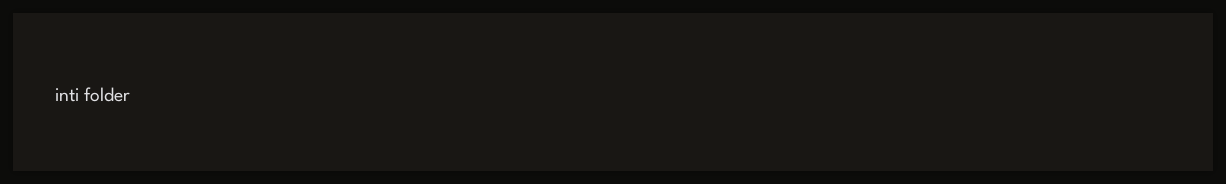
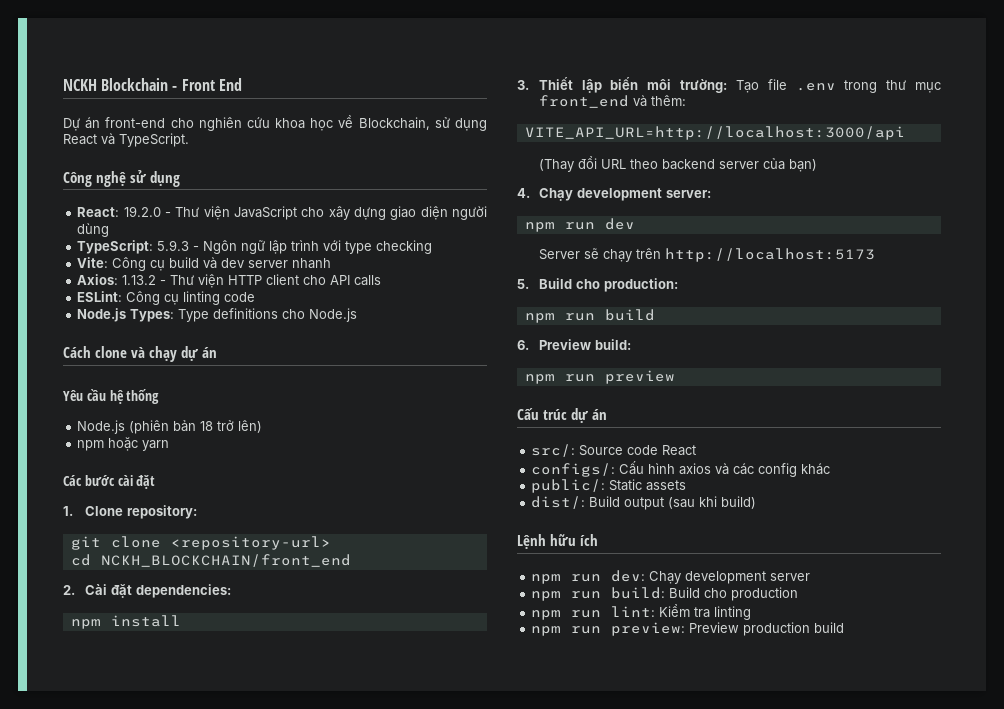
- inti folder
+ NCKH Blockchain - Front End
+ Dự án front-end cho nghiên cứu khoa học về Blockchain, sử dụng React và TypeScript.
+ Công nghệ sử dụng
+ React: 19.2.0 - Thư viện JavaScript cho xây dựng giao diện người dùng
+ TypeScript: 5.9.3 - Ngôn ngữ lập trình với type checking
+ Vite: Công cụ build và dev server nhanh
+ Axios: 1.13.2 - Thư viện HTTP client cho API calls
+ ESLint: Công cụ linting code
+ Node.js Types: Type definitions cho Node.js
+ Cách clone và chạy dự án
+ Yêu cầu hệ thống
+ Node.js (phiên bản 18 trở lên)
+ npm hoặc yarn
+ Các bước cài đặt
+ 1. Clone repository:
+ git clone <repository-url>
+ cd NCKH_BLOCKCHAIN/front_end
+ 2. Cài đặt dependencies:
+ npm install
+ 3. Thiết lập biến môi trường: Tạo file .env trong thư mục front_end và thêm:
+ VITE_API_URL=http://localhost:3000/api
+ (Thay đổi URL theo backend server của bạn)
+ 4. Chạy development server:
+ npm run dev
+ Server sẽ chạy trên http://localhost:5173
+ 5. Build cho production:
+ npm run build
+ 6. Preview build:
+ npm run preview
+ Cấu trúc dự án
+ src/: Source code React
+ configs/: Cấu hình axios và các config khác
+ public/: Static assets
+ dist/: Build output (sau khi build)
+ Lệnh hữu ích
+ npm run dev: Chạy development server
+ npm run build: Build cho production
+ npm run lint: Kiểm tra linting
+ npm run preview: Preview production build

